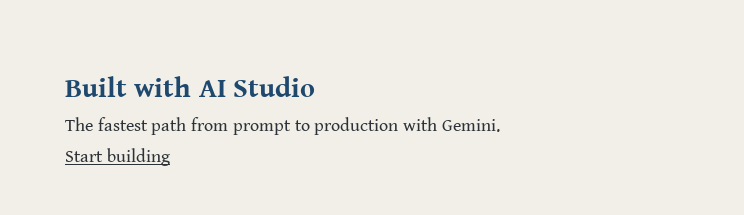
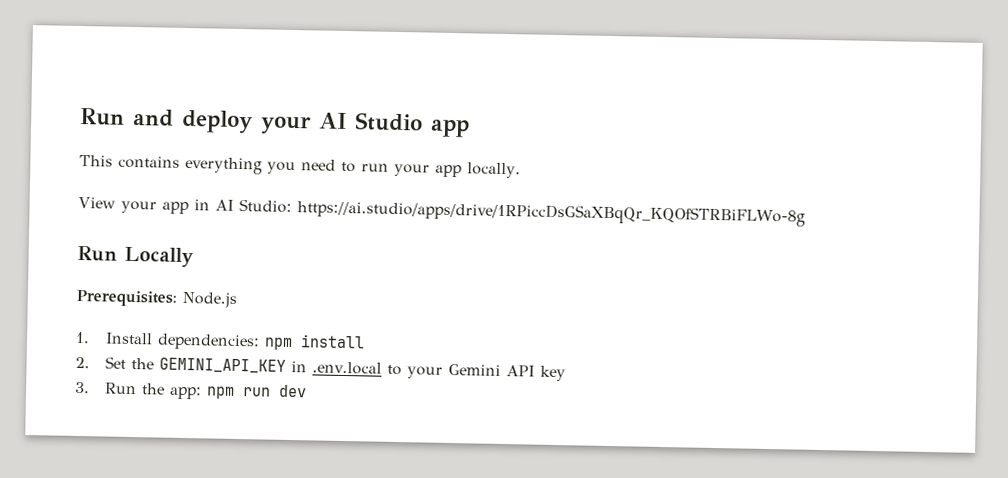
- Built with AI Studio
- The fastest path from prompt to production with Gemini.
- Start building
+ Run and deploy your AI Studio app
+ This contains everything you need to run your app locally.
+ View your app in AI Studio: https://ai.studio/apps/drive/1RPiccDsGSaXBqQr_KQOfSTRBiFLWo-8g
+ Run Locally
+ Prerequisites: Node.js
+ 1. Install dependencies: npm install
+ 2. Set the GEMINI_API_KEY in .env.local to your Gemini API key
+ 3. Run the app: npm run dev

